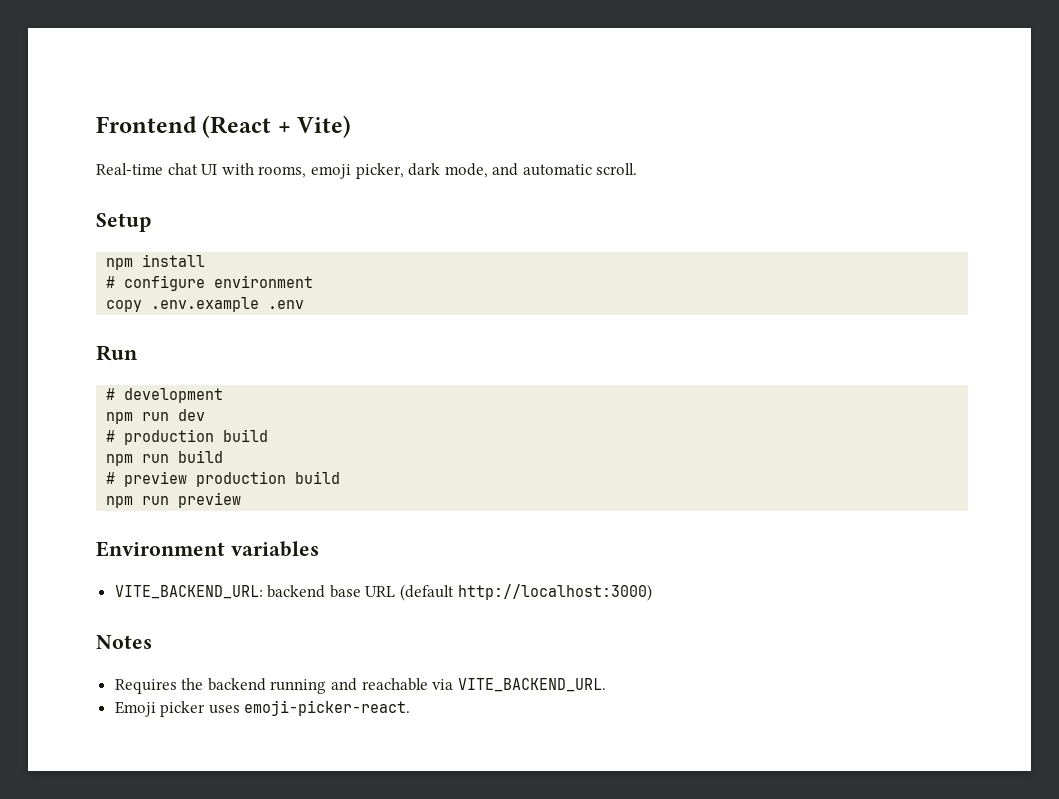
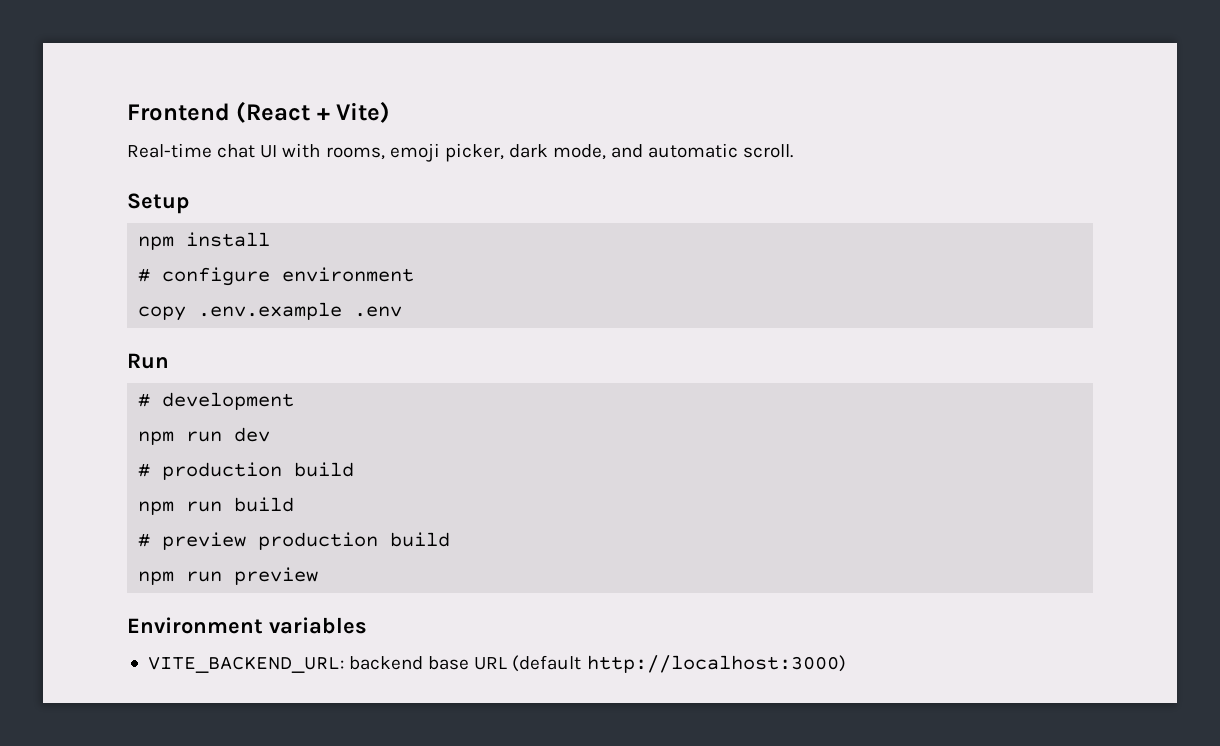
- Notes
- Requires the backend running and reachable via VITE_BACKEND_URL.
- Emoji picker uses emoji-picker-react.

